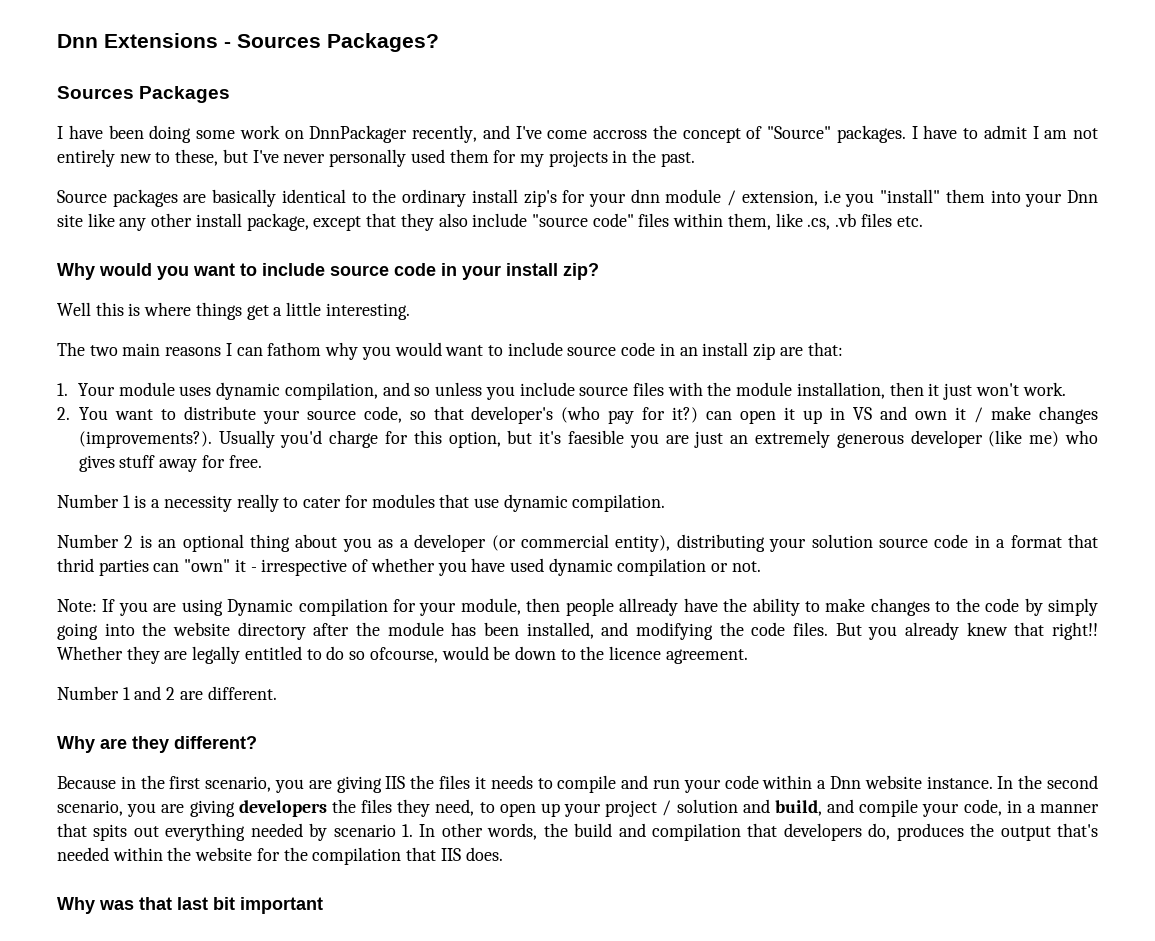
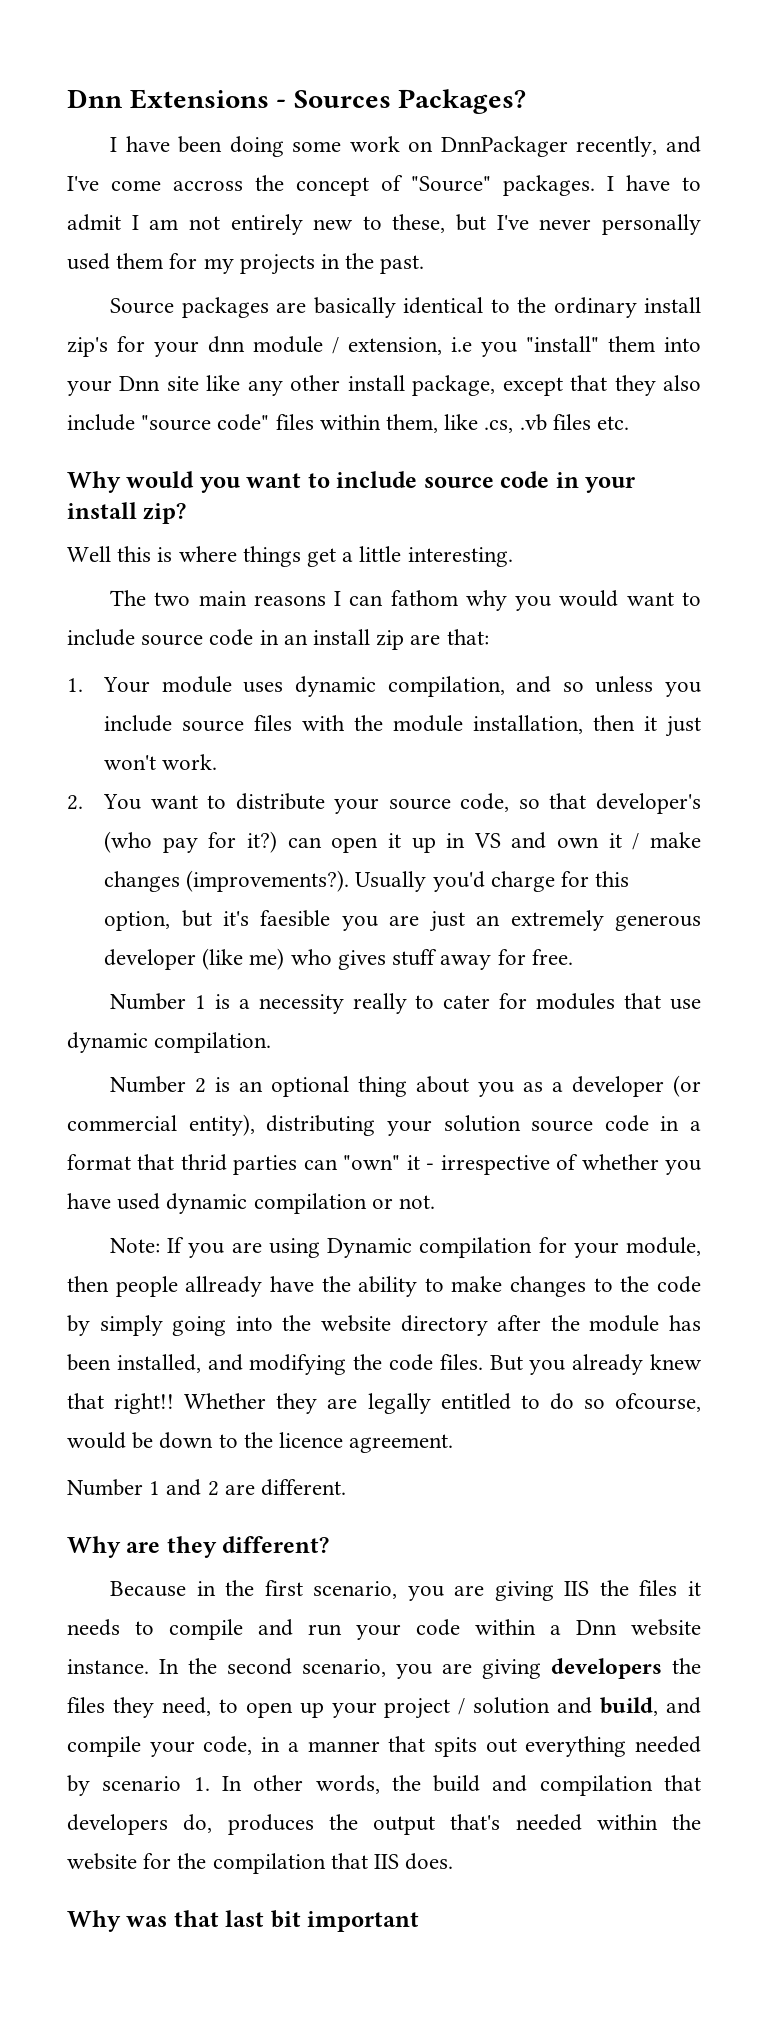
- Sources Packages

